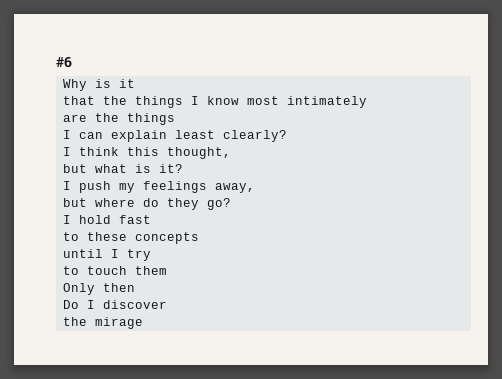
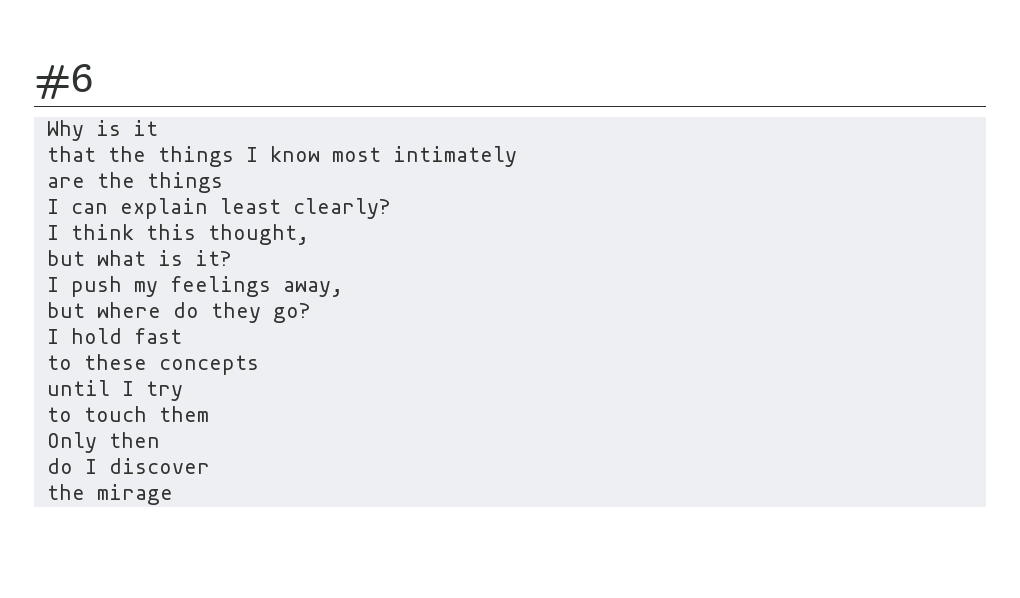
- Do I discover
+ do I discover

